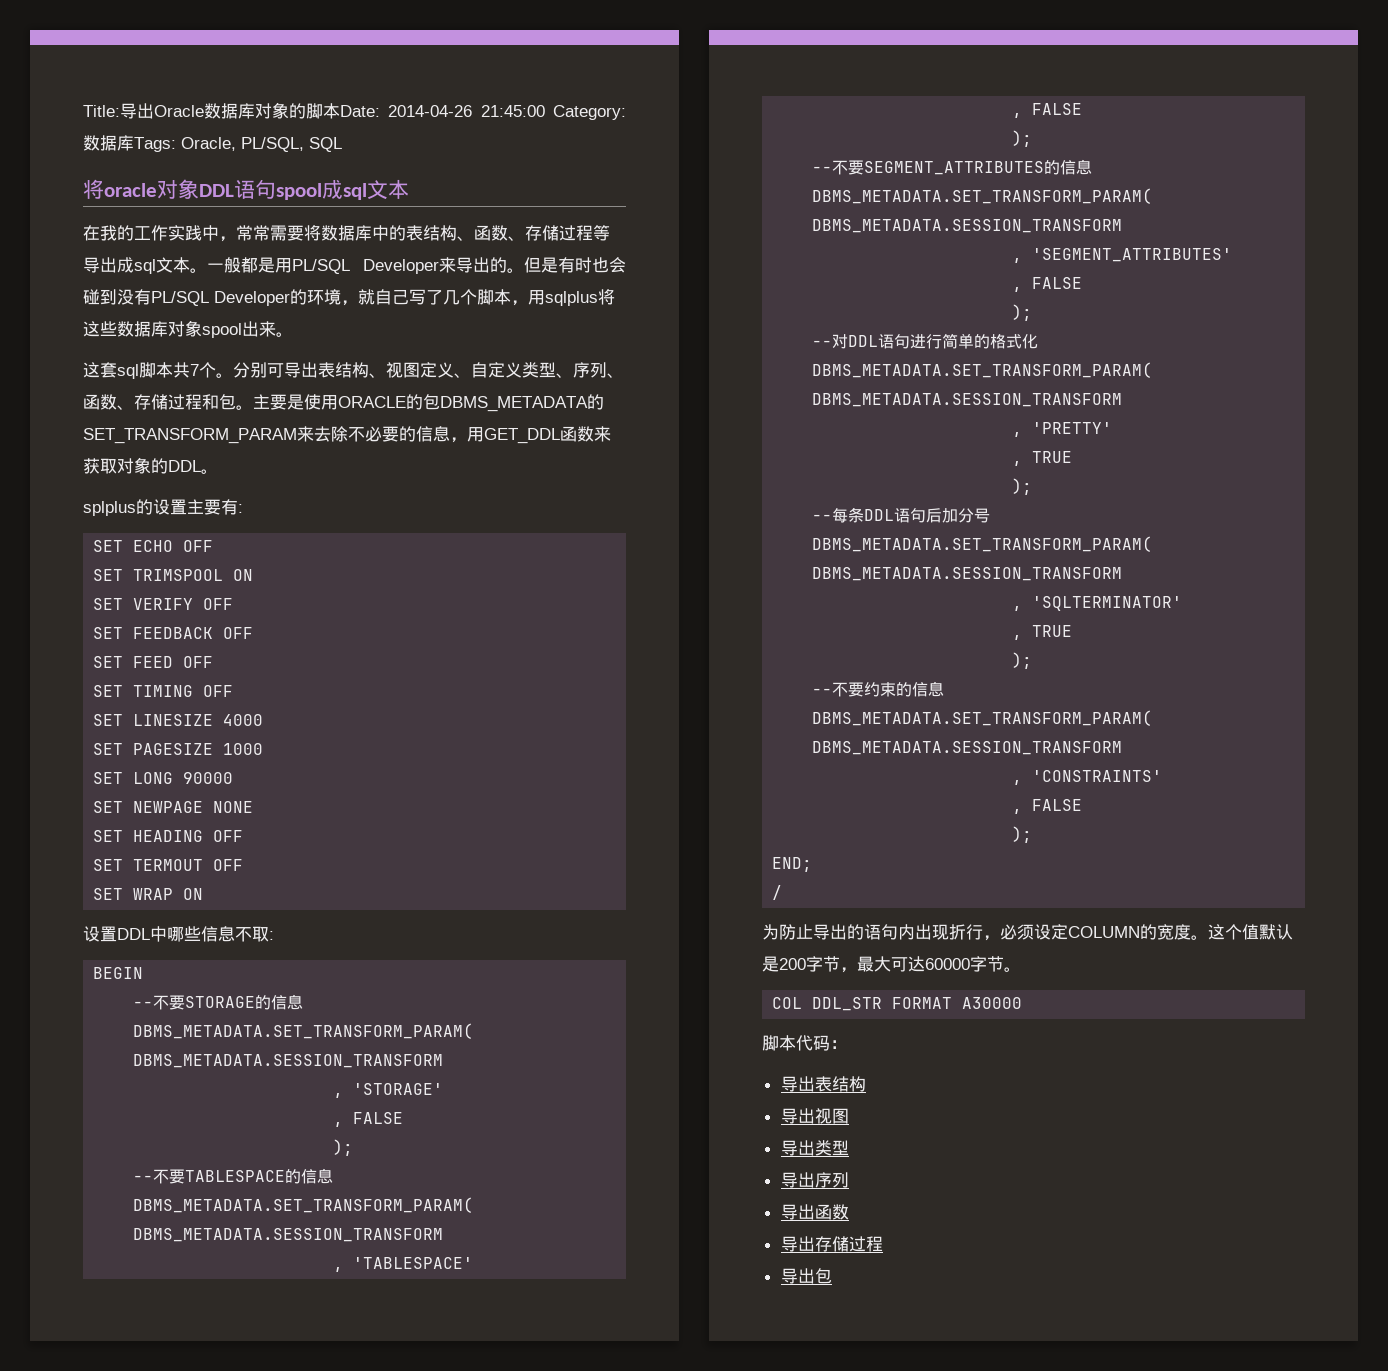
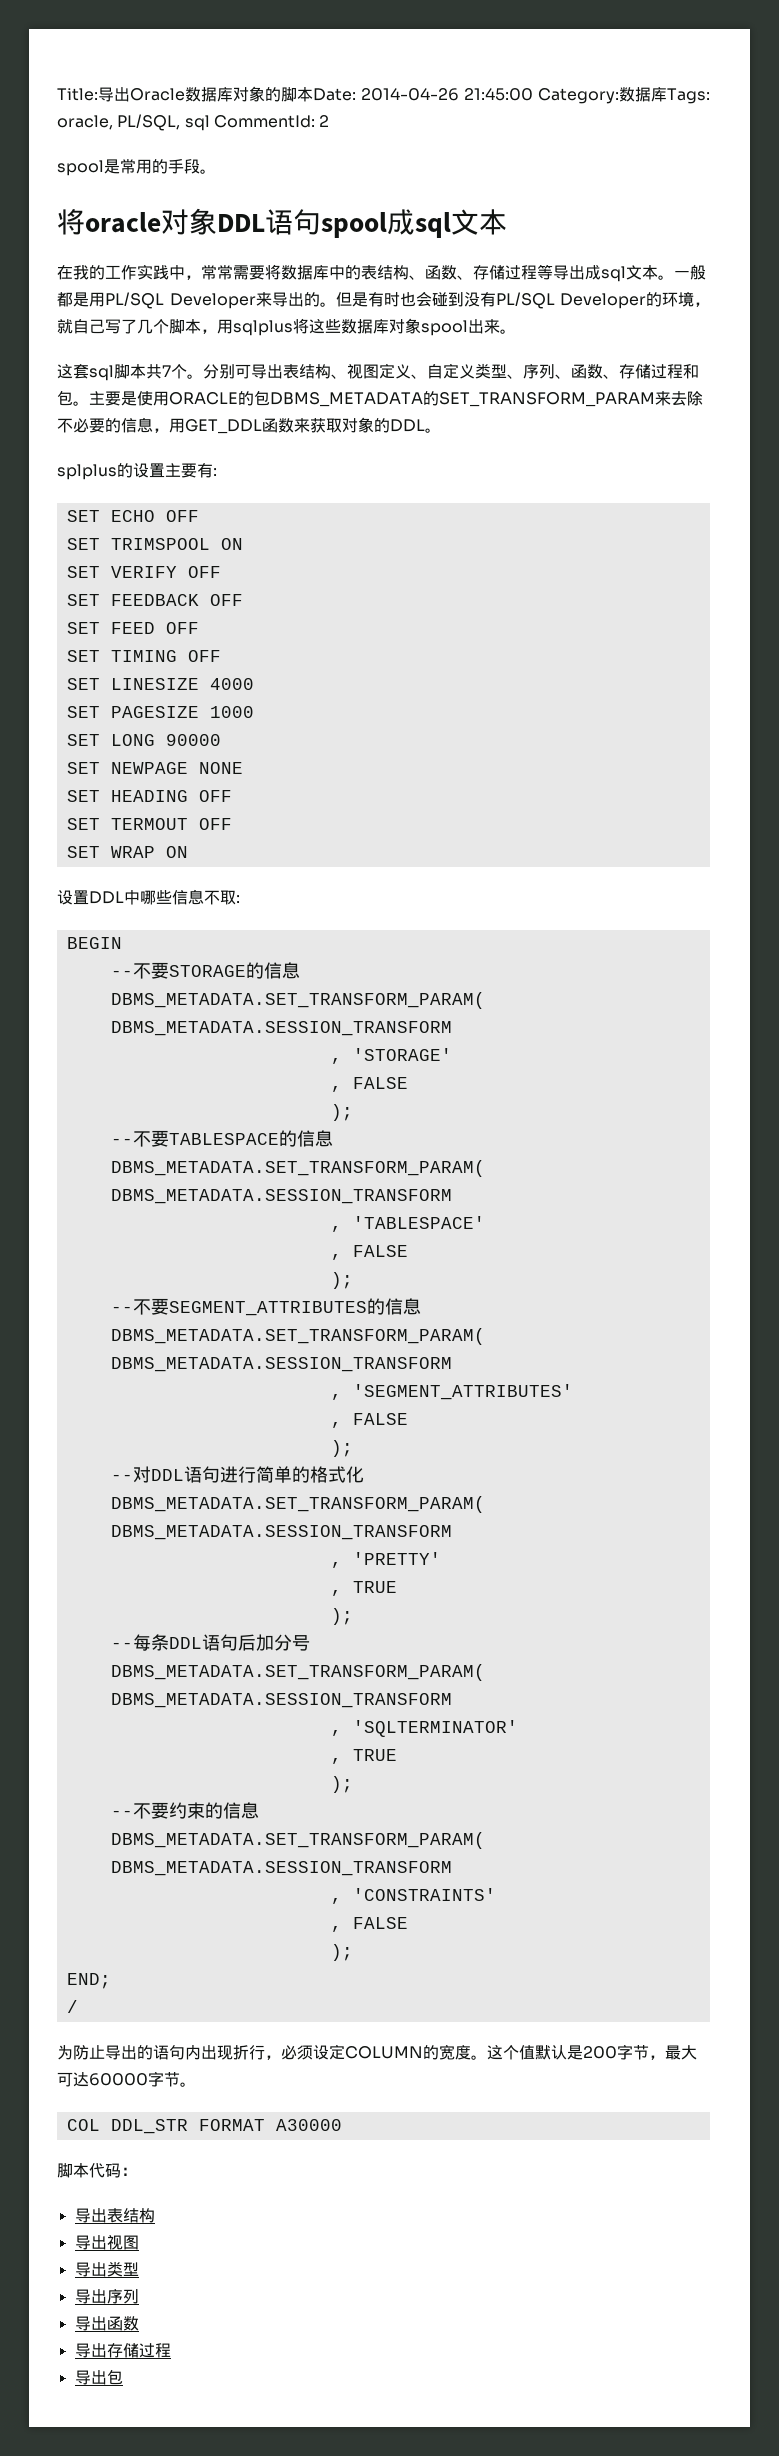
- Title:导出Oracle数据库对象的脚本Date: 2014-04-26 21:45:00 Category:数据库Tags: Oracle, PL/SQL, SQL
+ Title:导出Oracle数据库对象的脚本Date: 2014-04-26 21:45:00 Category:数据库Tags: oracle, PL/SQL, sql CommentId: 2
+ spool是常用的手段。

